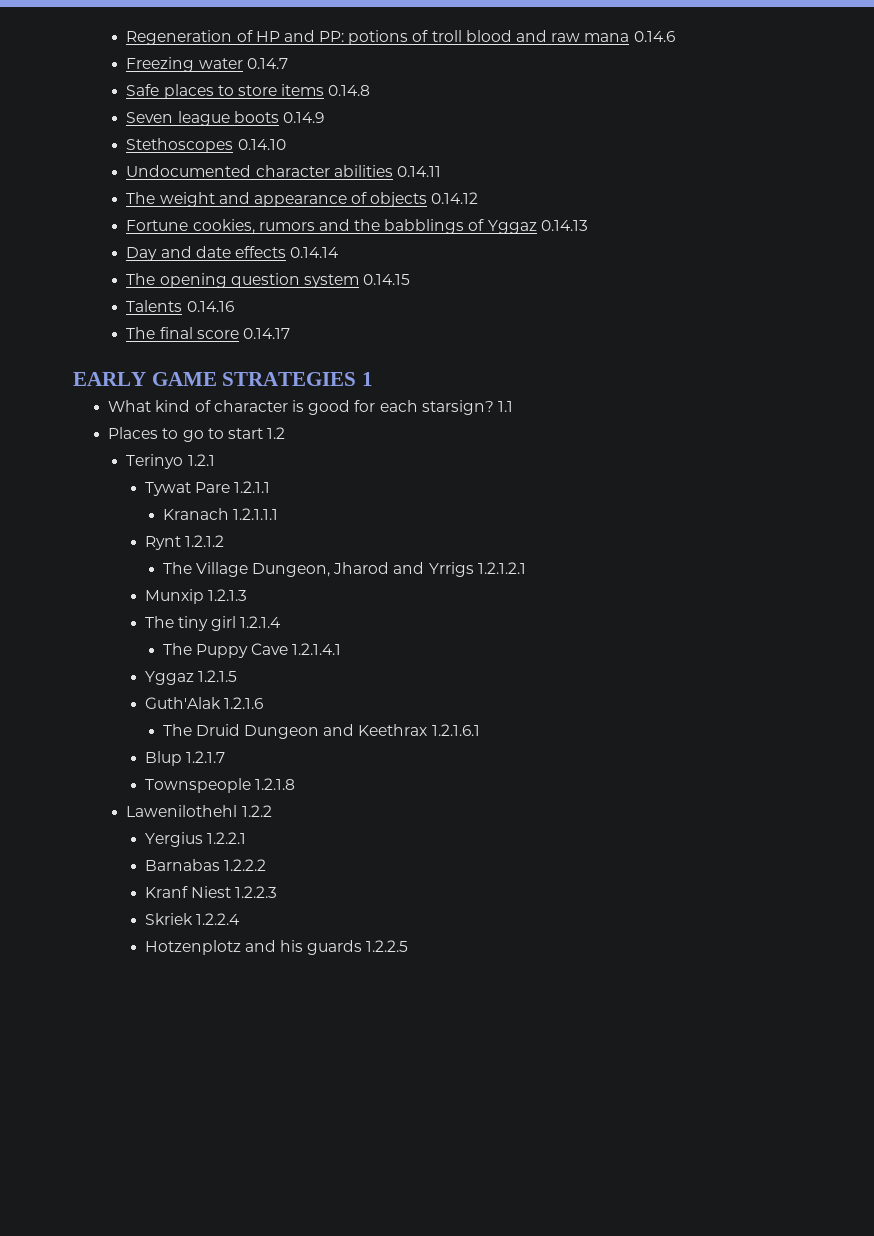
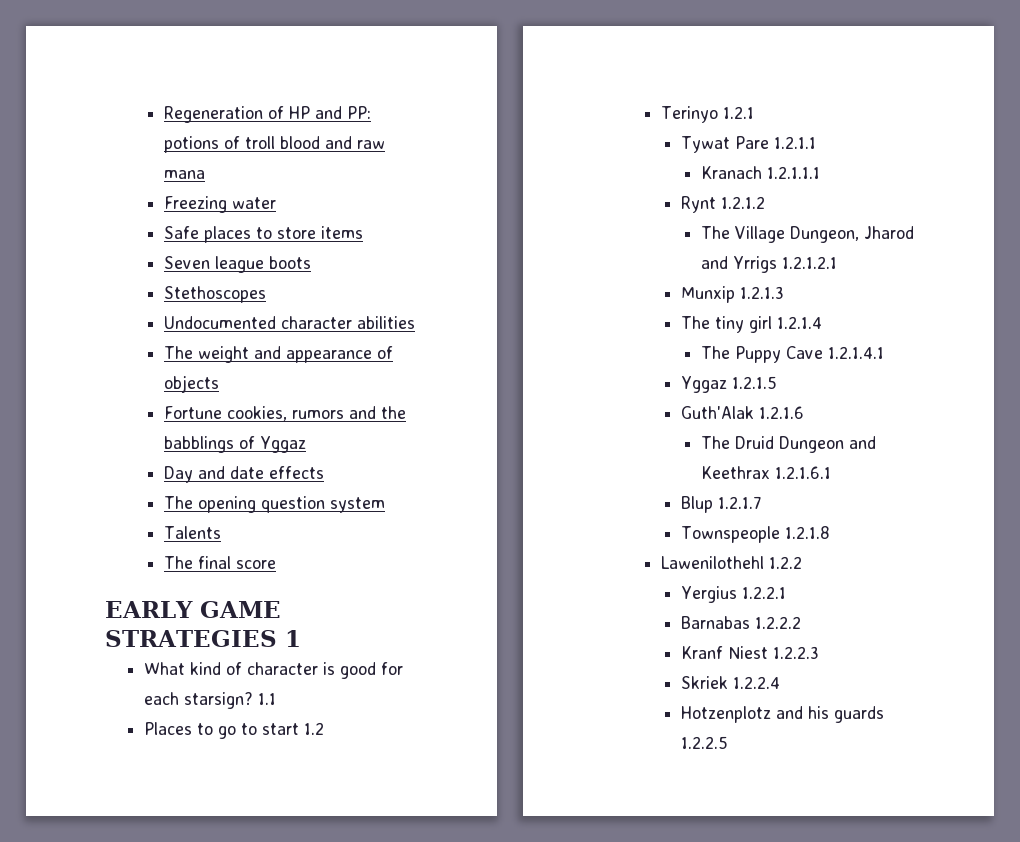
- Regeneration of HP and PP: potions of troll blood and raw mana 0.14.6
+ Regeneration of HP and PP: potions of troll blood and raw mana
- Freezing water 0.14.7
+ Freezing water
- Safe places to store items 0.14.8
+ Safe places to store items
- Seven league boots 0.14.9
+ Seven league boots
- Stethoscopes 0.14.10
+ Stethoscopes
- Undocumented character abilities 0.14.11
+ Undocumented character abilities
- The weight and appearance of objects 0.14.12
+ The weight and appearance of objects
- Fortune cookies, rumors and the babblings of Yggaz 0.14.13
+ Fortune cookies, rumors and the babblings of Yggaz
- Day and date effects 0.14.14
+ Day and date effects
- The opening question system 0.14.15
+ The opening question system
- Talents 0.14.16
+ Talents
- The final score 0.14.17
+ The final score

